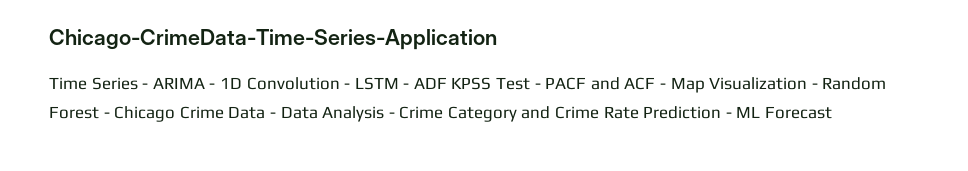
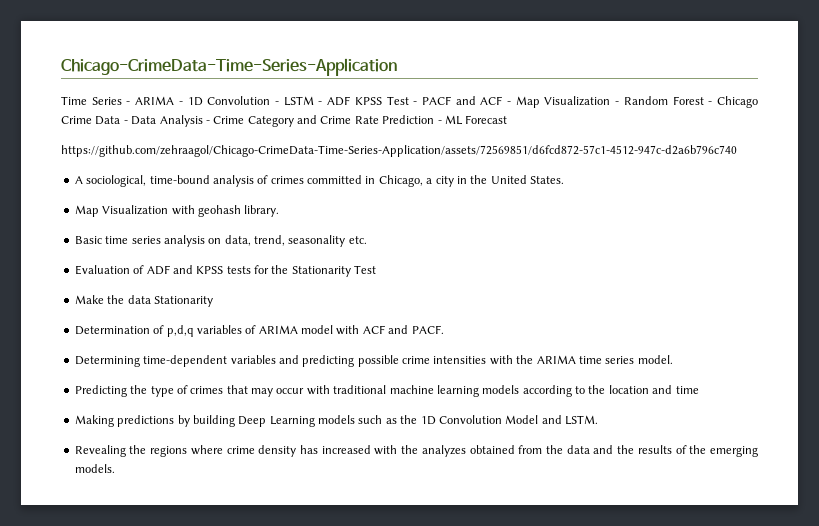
+ https://github.com/zehraagol/Chicago-CrimeData-Time-Series-Application/assets/72569851/d6fcd872-57c1-4512-947c-d2a6b796c740
+ A sociological, time-bound analysis of crimes committed in Chicago, a city in the United States.
+ Map Visualization with geohash library.
+ Basic time series analysis on data, trend, seasonality etc.
+ Evaluation of ADF and KPSS tests for the Stationarity Test
+ Make the data Stationarity
+ Determination of p,d,q variables of ARIMA model with ACF and PACF.
+ Determining time-dependent variables and predicting possible crime intensities with the ARIMA time series model.
+ Predicting the type of crimes that may occur with traditional machine learning models according to the location and time
+ Making predictions by building Deep Learning models such as the 1D Convolution Model and LSTM.
+ Revealing the regions where crime density has increased with the analyzes obtained from the data and the results of the emerging models.

